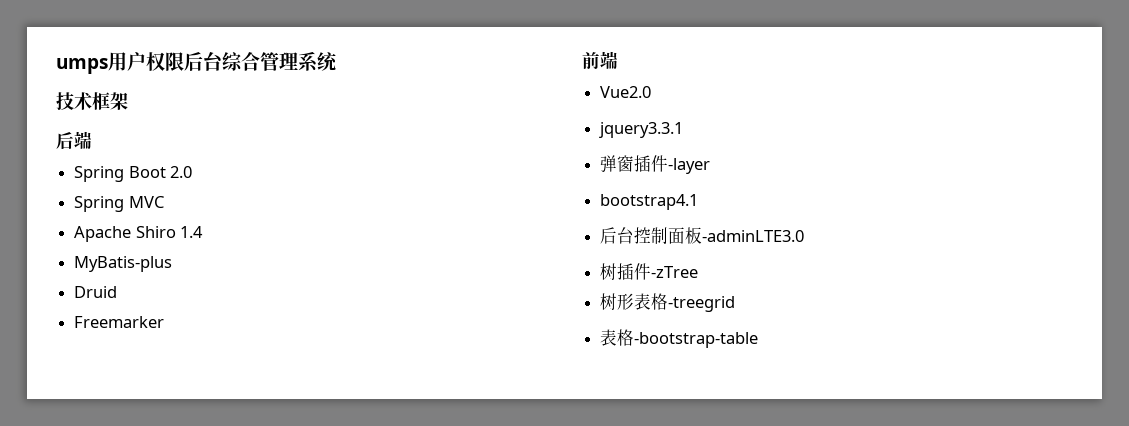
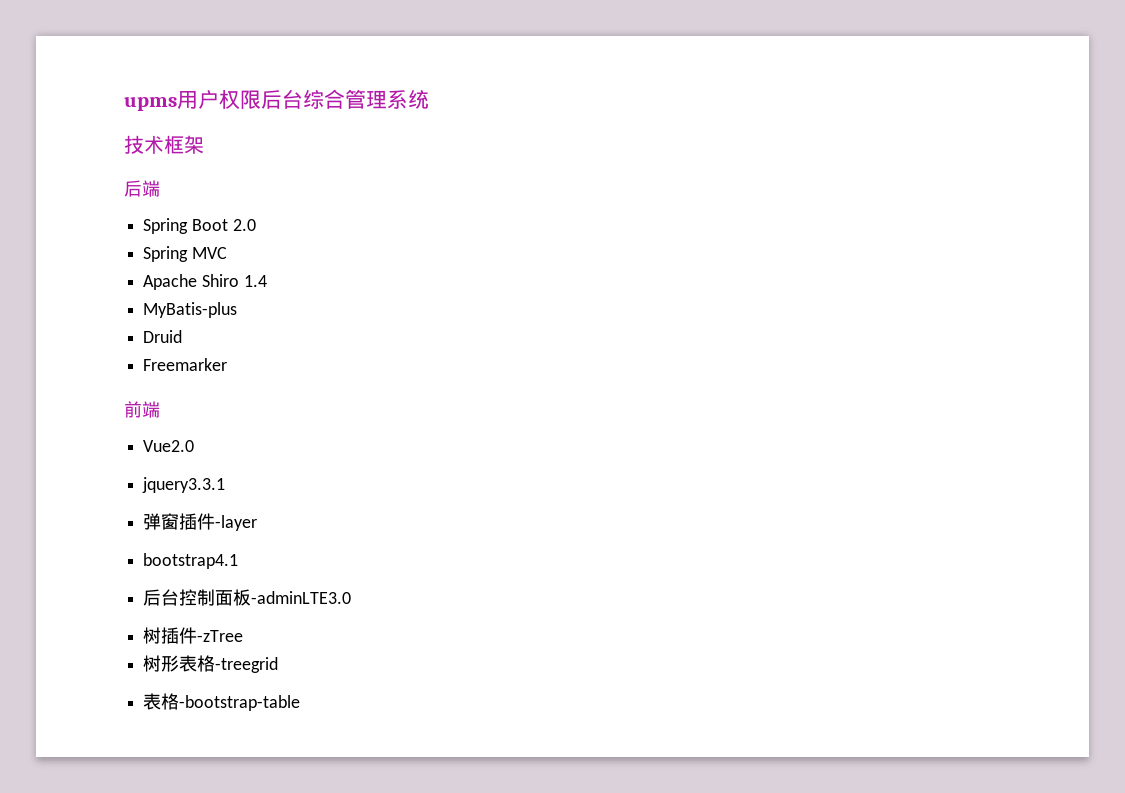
- umps用户权限后台综合管理系统
+ upms用户权限后台综合管理系统

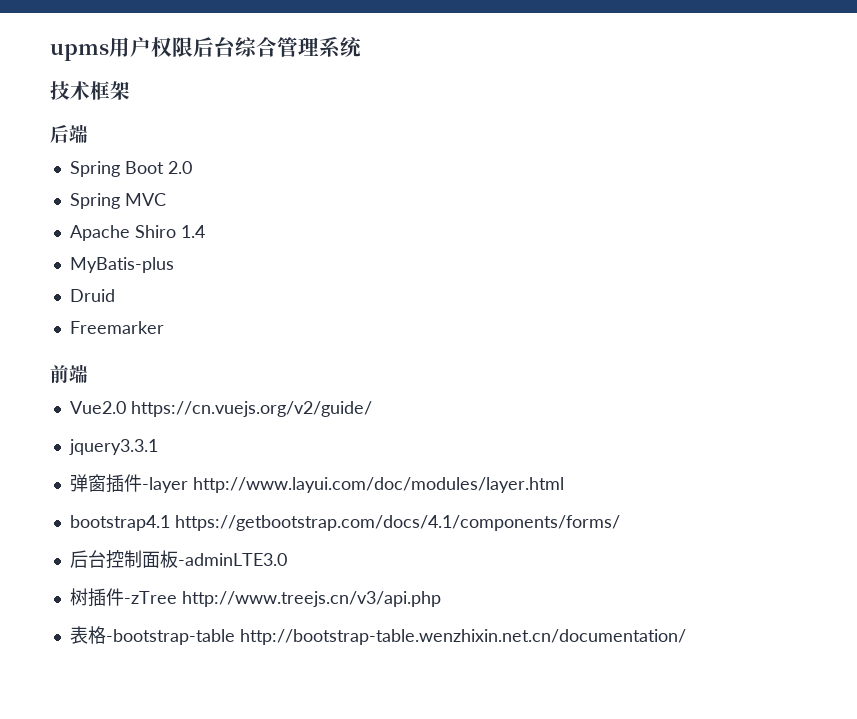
- Vue2.0
+ Vue2.0 https://cn.vuejs.org/v2/guide/
- 弹窗插件-layer
+ 弹窗插件-layer http://www.layui.com/doc/modules/layer.html
- bootstrap4.1
+ bootstrap4.1 https://getbootstrap.com/docs/4.1/components/forms/
- 树插件-zTree
- 树形表格-treegrid
+ 树插件-zTree http://www.treejs.cn/v3/api.php
- 表格-bootstrap-table
+ 表格-bootstrap-table http://bootstrap-table.wenzhixin.net.cn/documentation/

